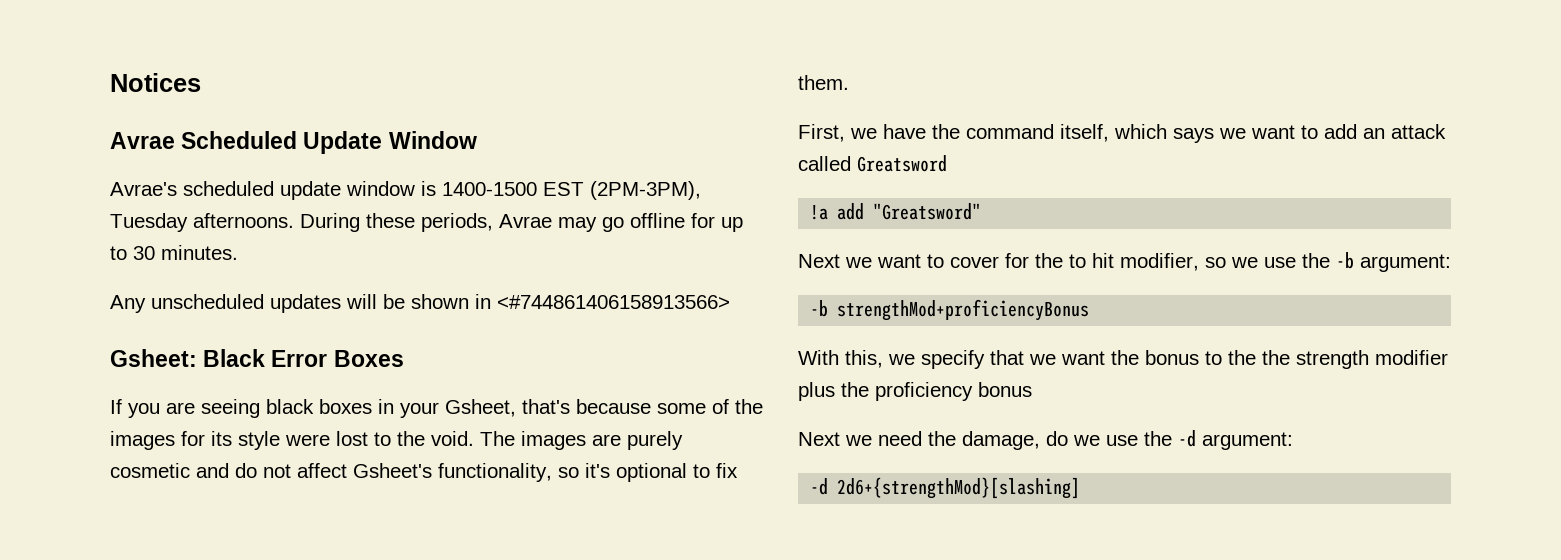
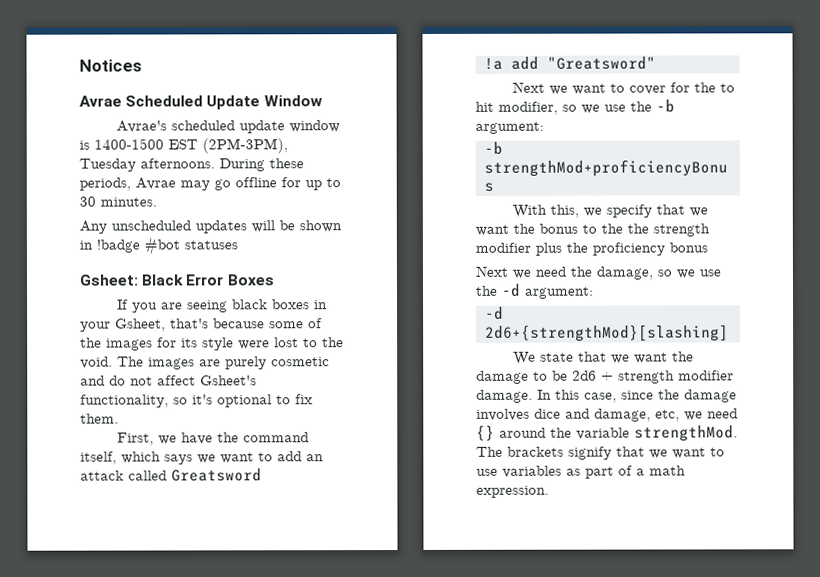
- Any unscheduled updates will be shown in <#744861406158913566>
+ Any unscheduled updates will be shown in !badge #bot statuses
- Next we need the damage, do we use the -d argument:
+ Next we need the damage, so we use the -d argument:
+ We state that we want the damage to be 2d6 + strength modifier damage. In this case, since the damage involves dice and damage, etc, we need {} around the variable strengthMod. The brackets signify that we want to use variables as part of a math expression.

